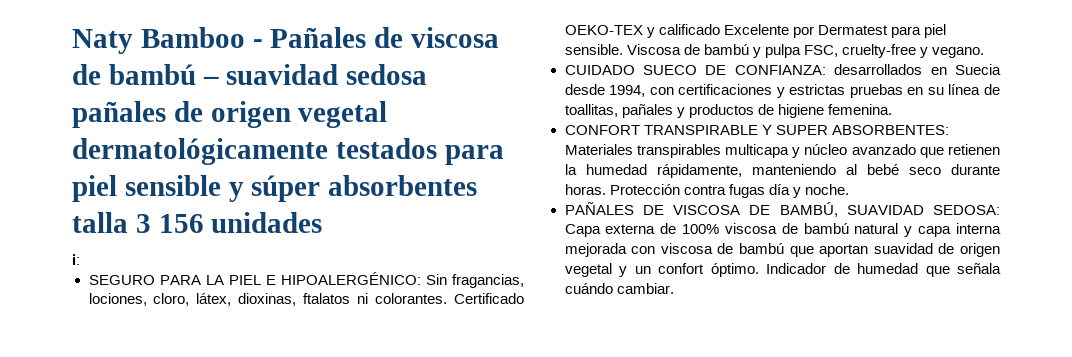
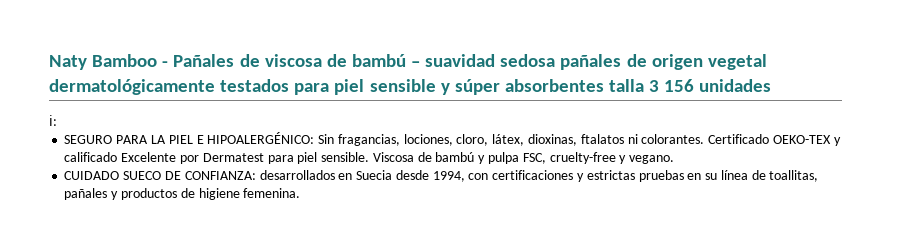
- CONFORT TRANSPIRABLE Y SUPER ABSORBENTES: Materiales transpirables multicapa y núcleo avanzado que retienen la humedad rápidamente, manteniendo al bebé seco durante horas. Protección contra fugas día y noche.
- PAÑALES DE VISCOSA DE BAMBÚ, SUAVIDAD SEDOSA: Capa externa de 100% viscosa de bambú natural y capa interna mejorada con viscosa de bambú que aportan suavidad de origen vegetal y un confort óptimo. Indicador de humedad que señala cuándo cambiar.

